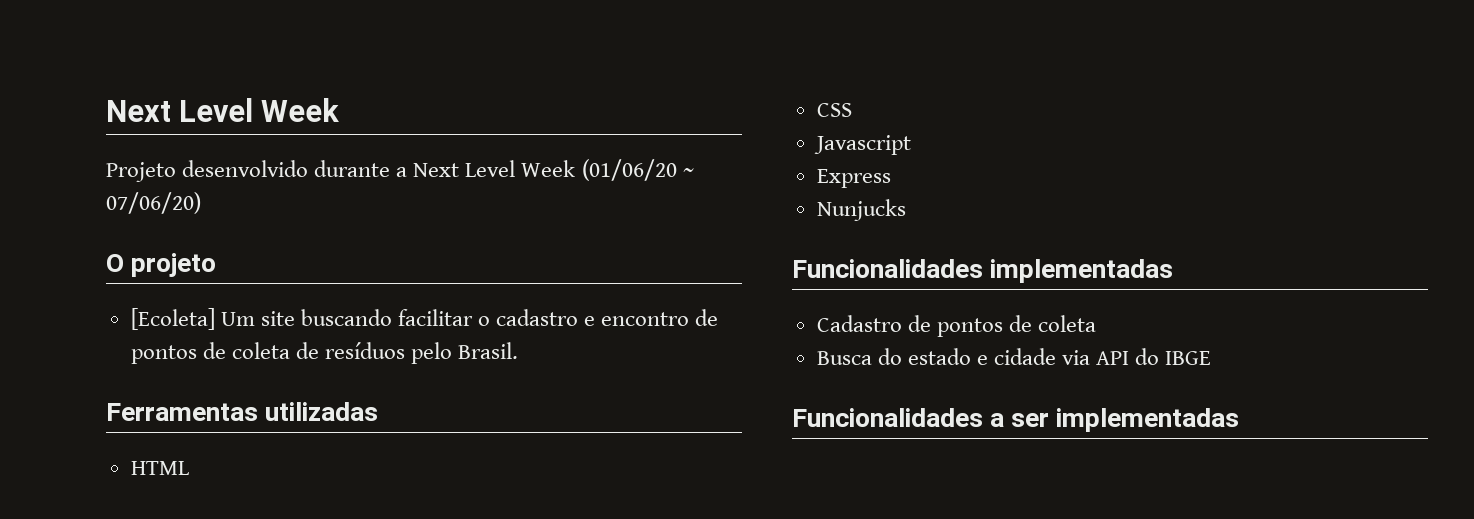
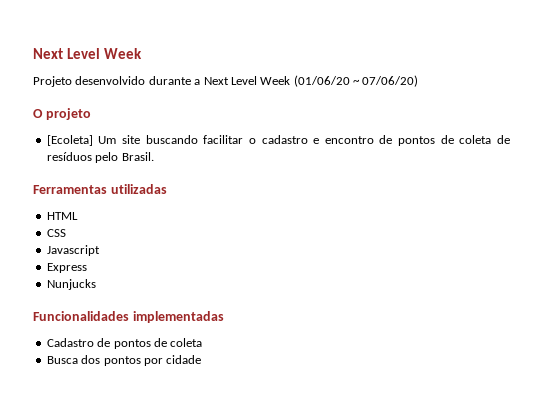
- Busca do estado e cidade via API do IBGE
- Funcionalidades a ser implementadas
+ Busca dos pontos por cidade

